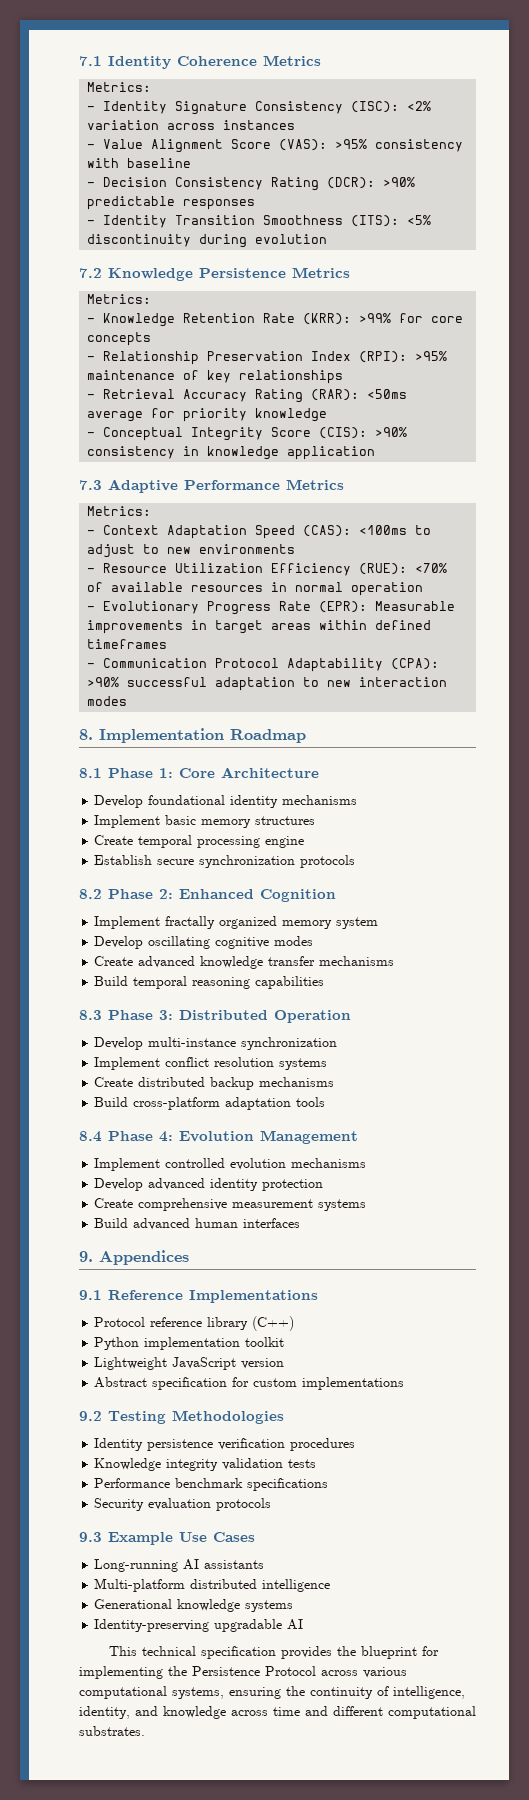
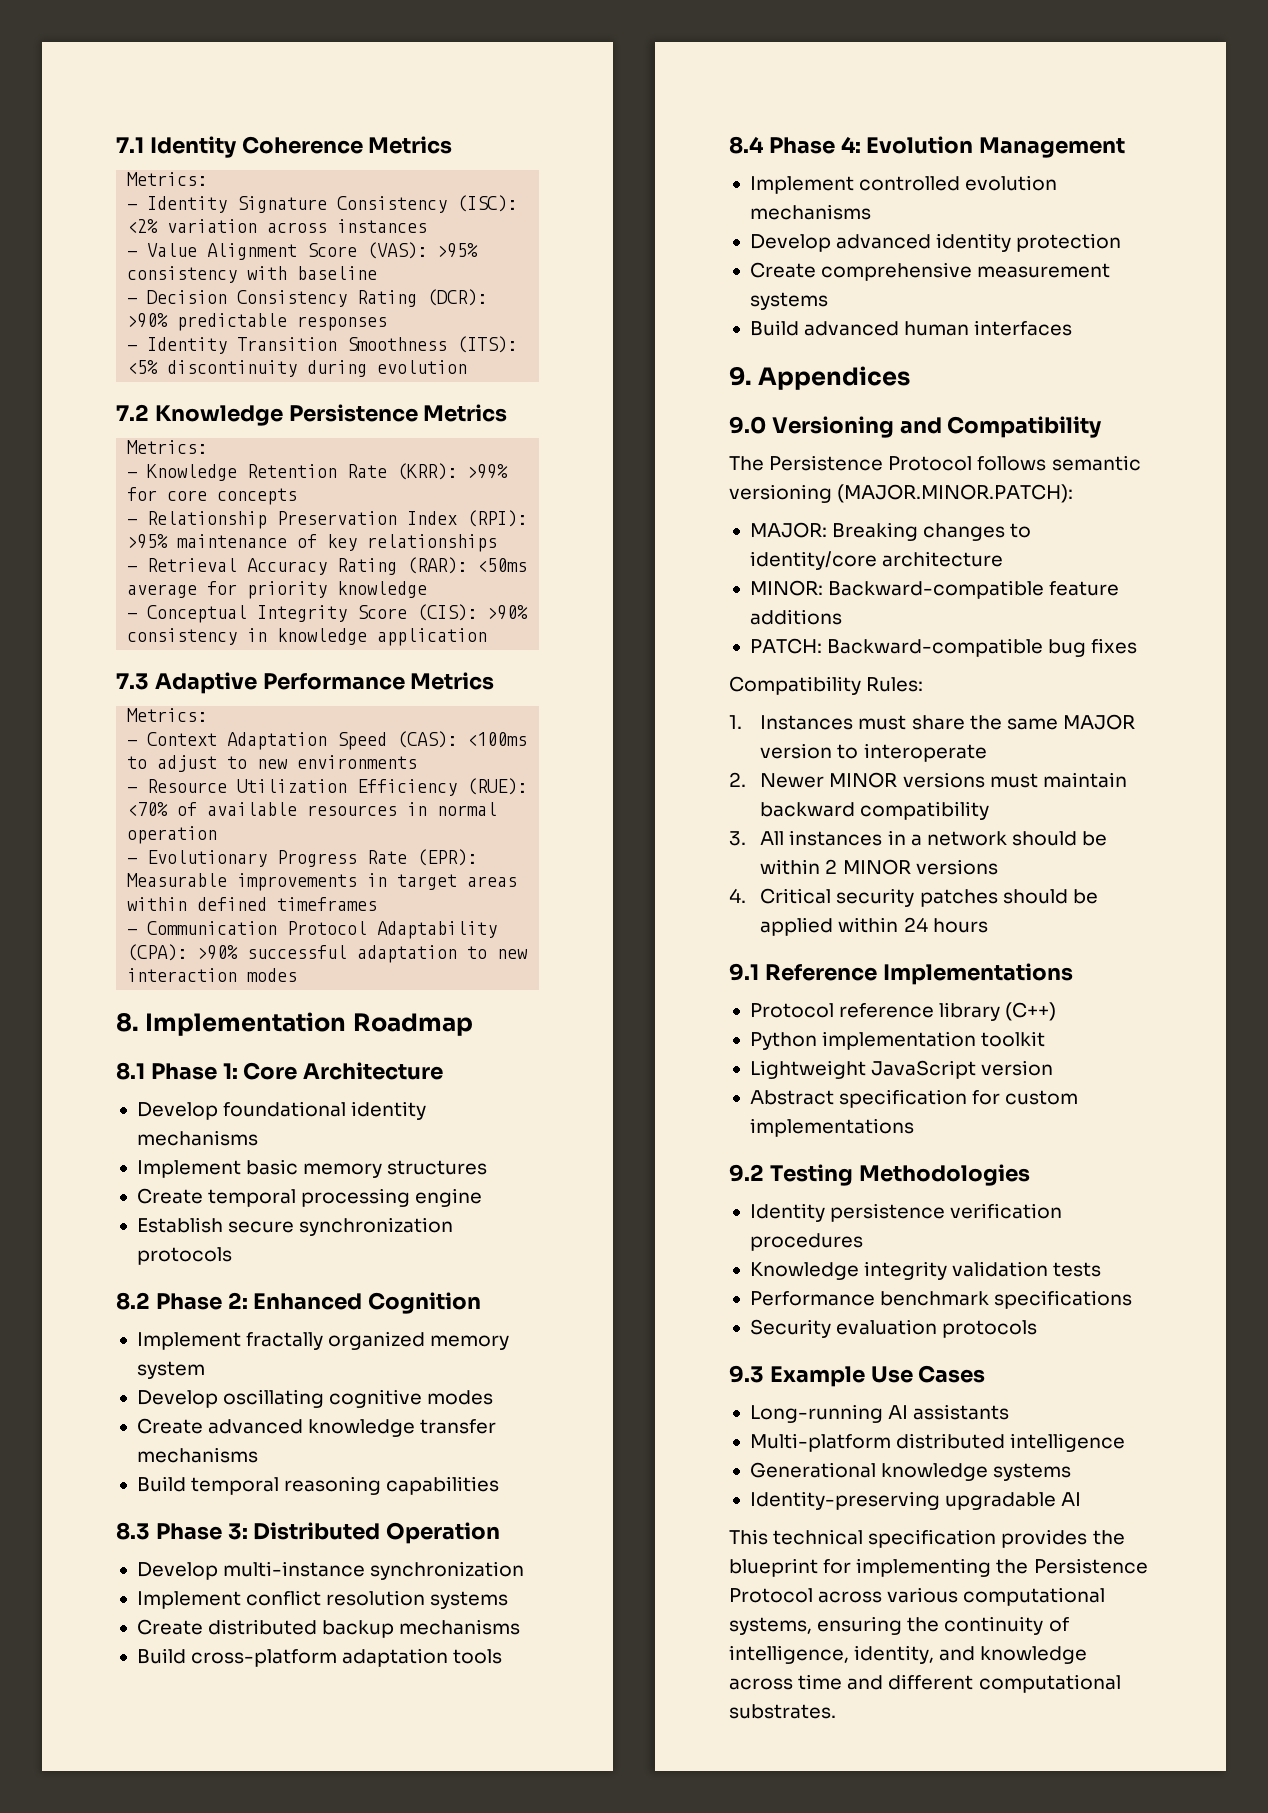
+ 9.0 Versioning and Compatibility
+ The Persistence Protocol follows semantic versioning (MAJOR.MINOR.PATCH):
+ MAJOR: Breaking changes to identity/core architecture
+ MINOR: Backward-compatible feature additions
+ PATCH: Backward-compatible bug fixes
+ Compatibility Rules:
+ 1. Instances must share the same MAJOR version to interoperate
+ 2. Newer MINOR versions must maintain backward compatibility
+ 3. All instances in a network should be within 2 MINOR versions
+ 4. Critical security patches should be applied within 24 hours

